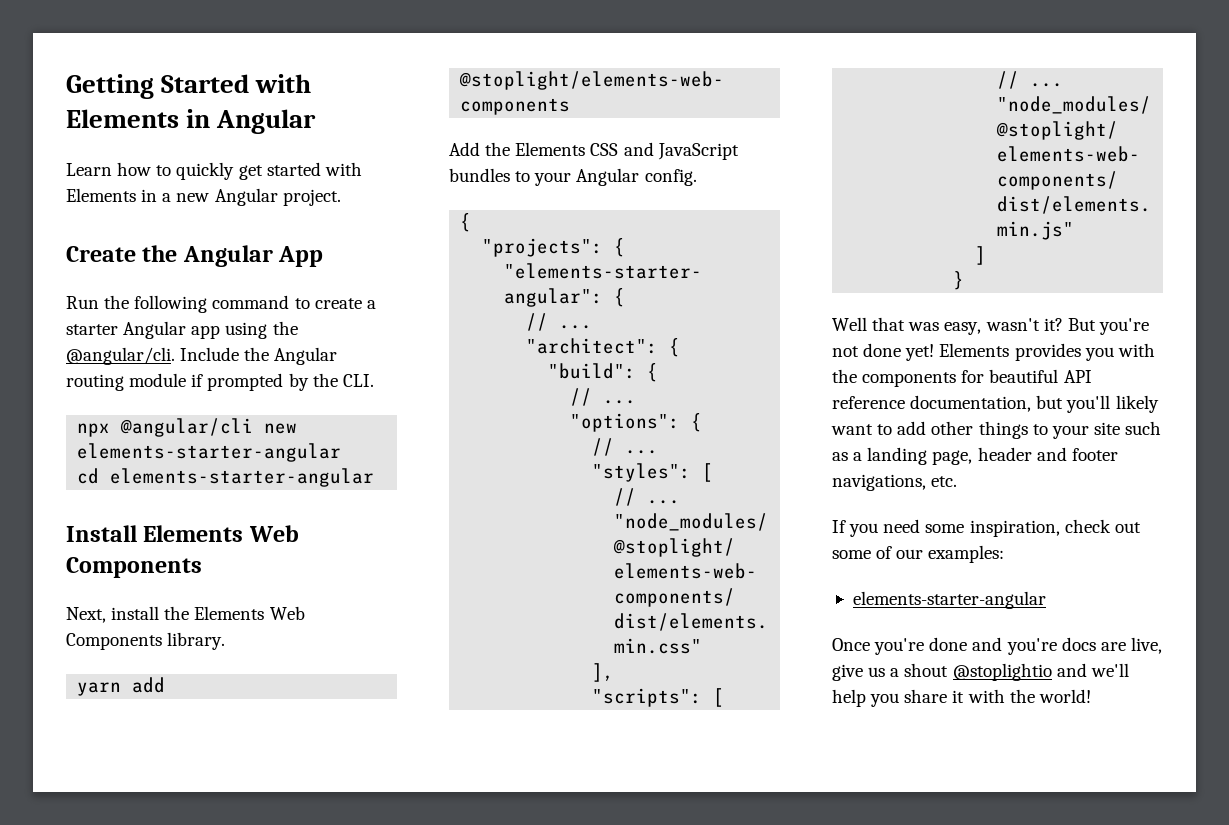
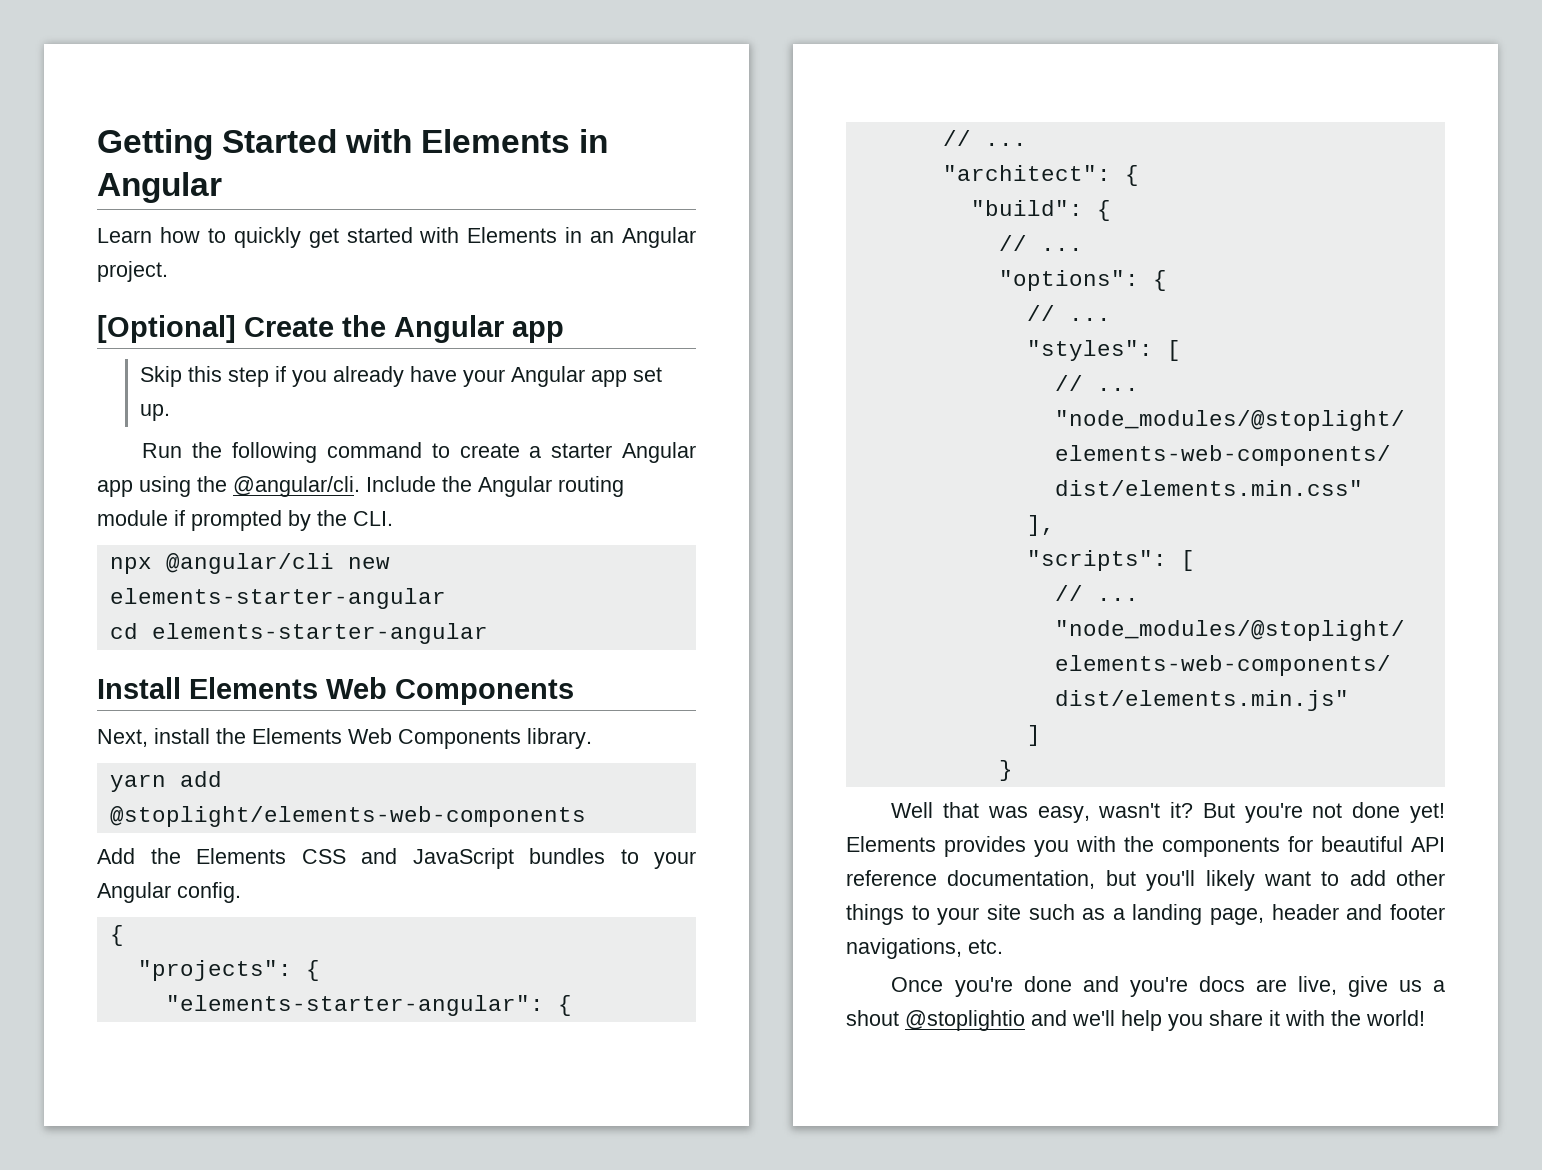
- Learn how to quickly get started with Elements in a new Angular project.
+ Learn how to quickly get started with Elements in an Angular project.
- Create the Angular App
+ [Optional] Create the Angular app
+ Skip this step if you already have your Angular app set up.
- If you need some inspiration, check out some of our examples:
- elements-starter-angular

